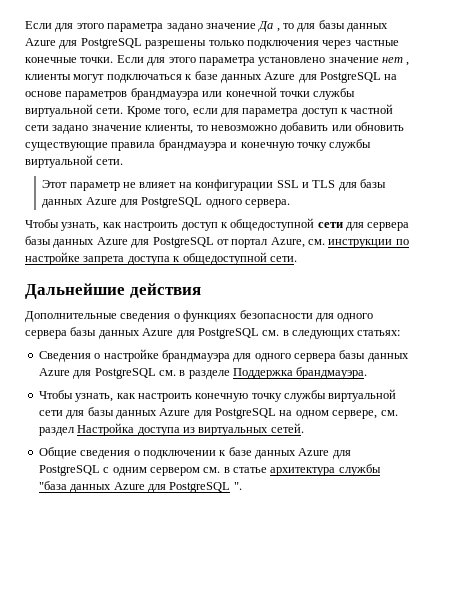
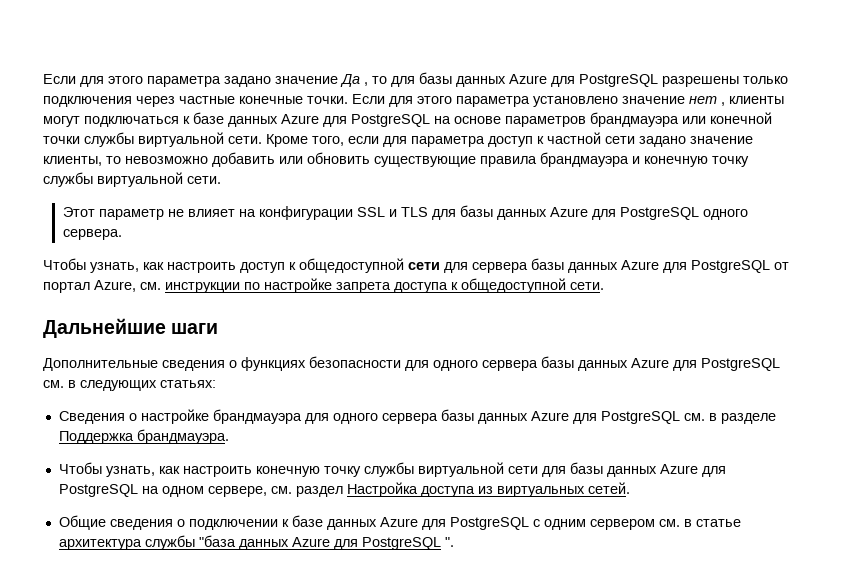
- Дальнейшие действия
+ Дальнейшие шаги

